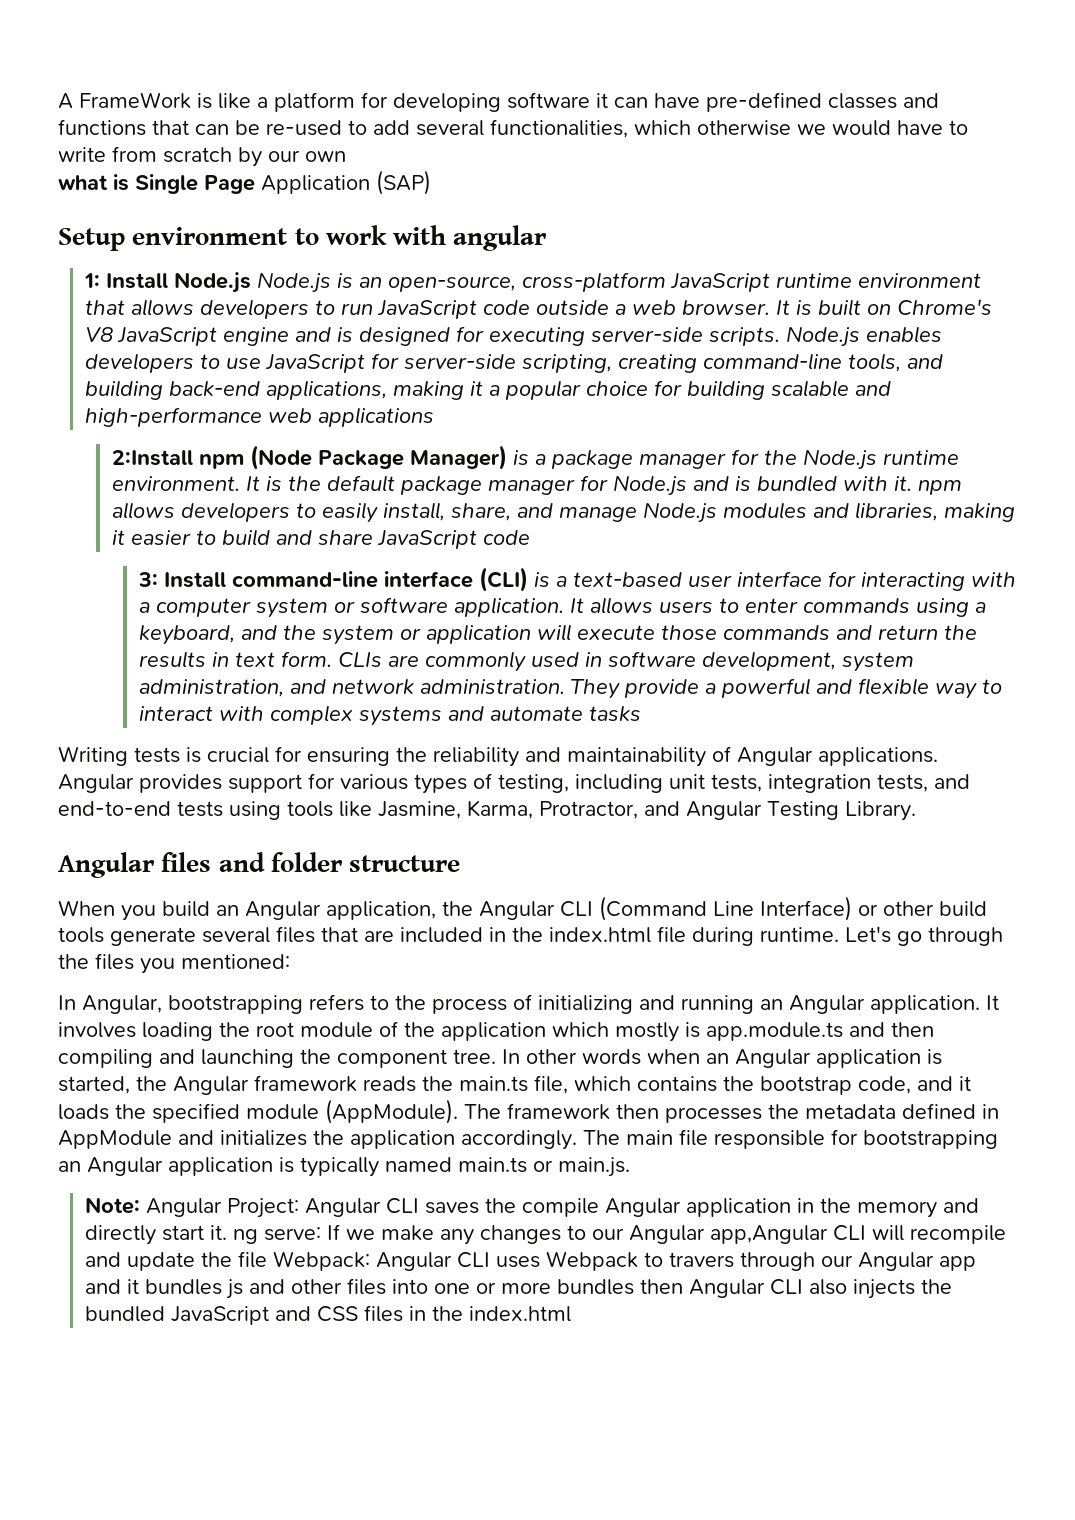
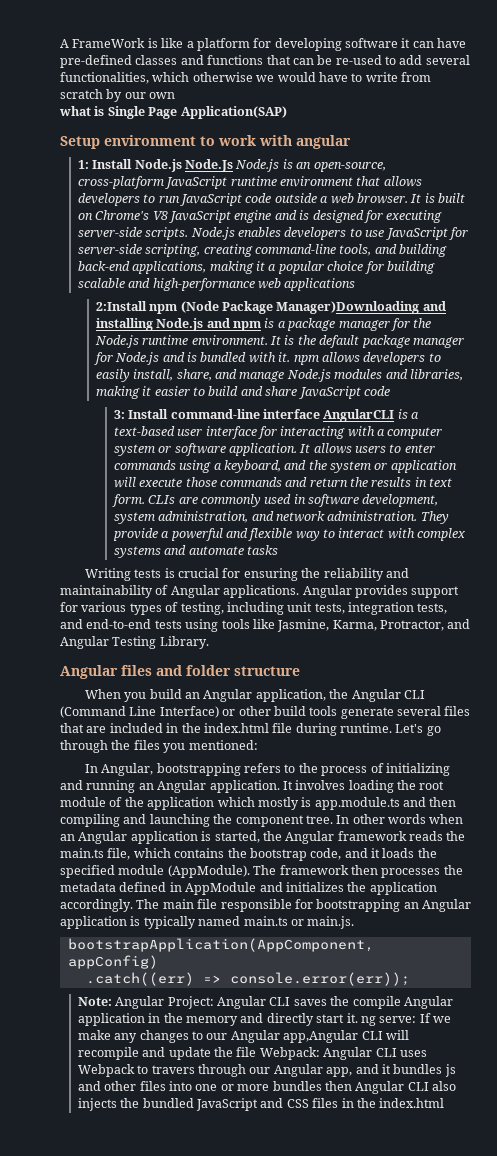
- what is Single Page Application (SAP)
+ what is Single Page Application(SAP)
- 1: Install Node.js Node.js is an open-source, cross-platform JavaScript runtime environment that allows developers to run JavaScript code outside a web browser.
+ 1: Install Node.js Node.Js Node.js is an open-source, cross-platform JavaScript runtime environment that allows developers to run JavaScript code outside a web browser.
- 2:Install npm (Node Package Manager) is a package manager for the Node.js runtime environment.
+ 2:Install npm (Node Package Manager)Downloading and installing Node.js and npm is a package manager for the Node.js runtime environment.
- 3: Install command-line interface (CLI) is a text-based user interface for interacting with a computer system or software application.
+ 3: Install command-line interface AngularCLI is a text-based user interface for interacting with a computer system or software application.
+ bootstrapApplication(AppComponent, appConfig)
+ .catch((err) => console.error(err));
- Angular CLI uses Webpack to travers through our Angular app and it bundles js and other files into one or more bundles then Angular CLI also injects the bundled JavaScript and CSS files in the index.html
+ Angular CLI uses Webpack to travers through our Angular app, and it bundles js and other files into one or more bundles then Angular CLI also injects the bundled JavaScript and CSS files in the index.html

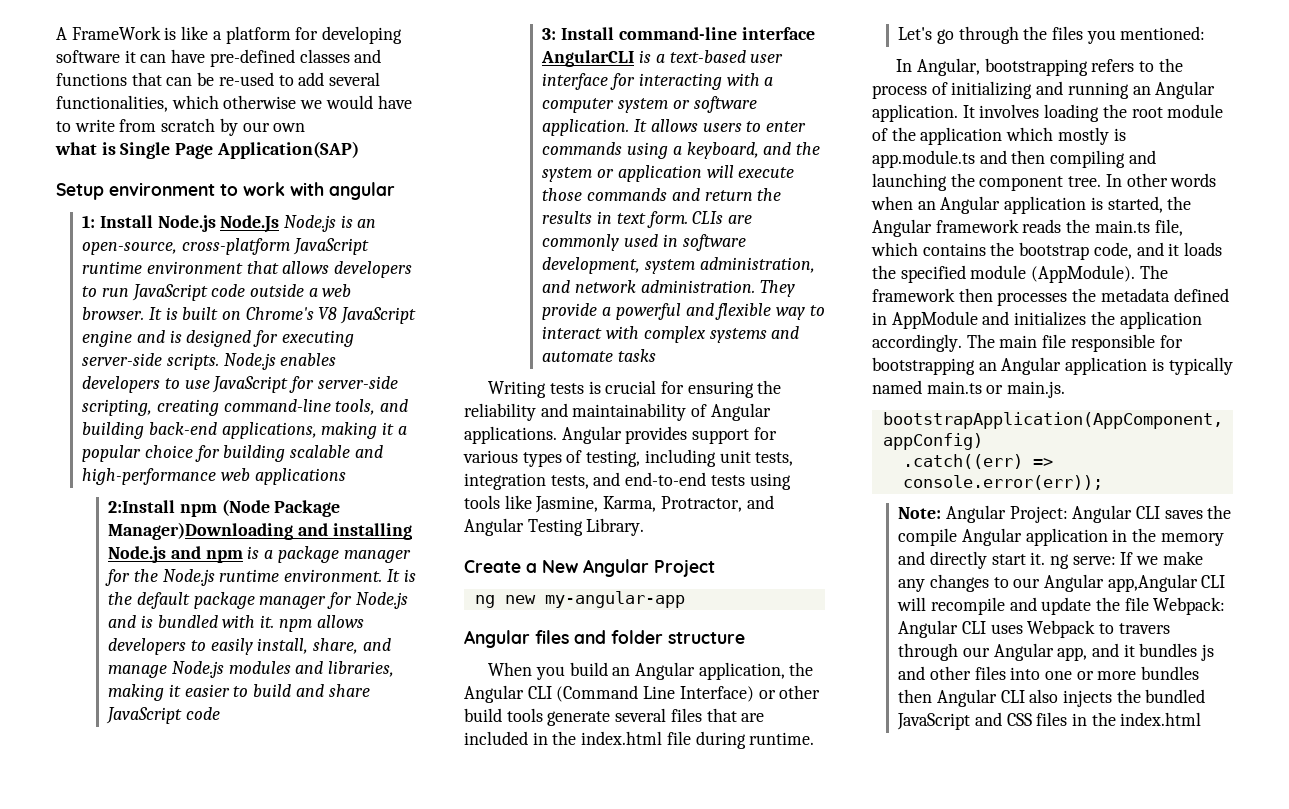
+ Create a New Angular Project
+ ng new my-angular-app
- When you build an Angular application, the Angular CLI (Command Line Interface) or other build tools generate several files that are included in the index.html file during runtime. Let's go through the files you mentioned:
+ When you build an Angular application, the Angular CLI (Command Line Interface) or other build tools generate several files that are included in the index.html file during runtime.
+ Let's go through the files you mentioned:

